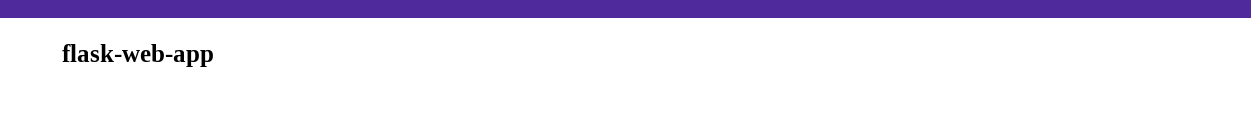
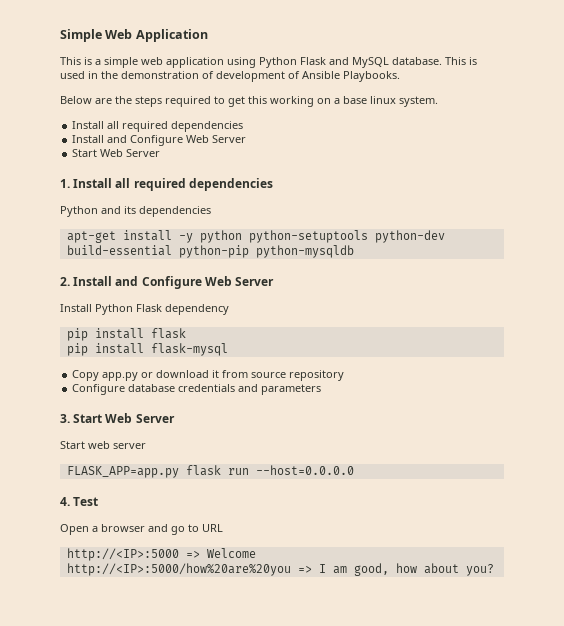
- flask-web-app
+ Simple Web Application
+ This is a simple web application using Python Flask and MySQL database. This is used in the demonstration of development of Ansible Playbooks.
+ Below are the steps required to get this working on a base linux system.
+ Install all required dependencies
+ Install and Configure Web Server
+ Start Web Server
+ 1. Install all required dependencies
+ Python and its dependencies
+ apt-get install -y python python-setuptools python-dev build-essential python-pip python-mysqldb
+ 2. Install and Configure Web Server
+ Install Python Flask dependency
+ pip install flask
+ pip install flask-mysql
+ Copy app.py or download it from source repository
+ Configure database credentials and parameters
+ 3. Start Web Server
+ Start web server
+ FLASK_APP=app.py flask run --host=0.0.0.0
+ 4. Test
+ Open a browser and go to URL
+ http://<IP>:5000 => Welcome
+ http://<IP>:5000/how%20are%20you => I am good, how about you?

